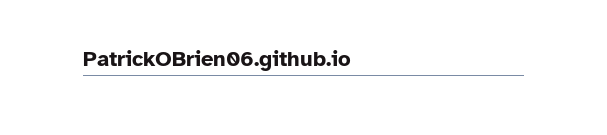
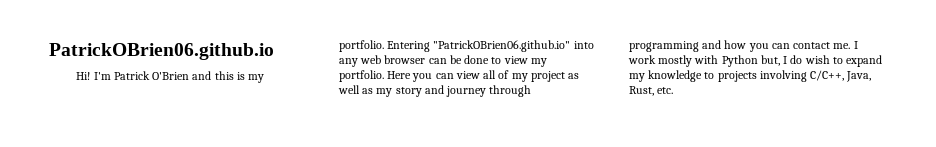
+ Hi! I'm Patrick O'Brien and this is my portfolio. Entering "PatrickOBrien06.github.io" into any web browser can be done to view my portfolio. Here you can view all of my project as well as my story and journey through programming and how you can contact me. I work mostly with Python but, I do wish to expand my knowledge to projects involving C/C++, Java, Rust, etc.

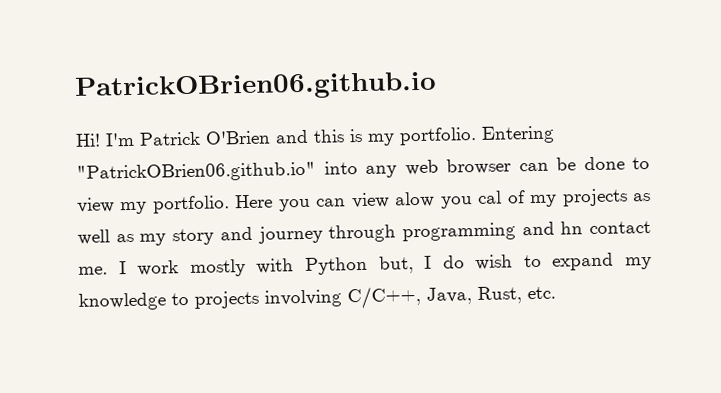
- Here you can view all of my project as well as my story and journey through programming and how you can contact me.
+ Here you can view alow you cal of my projects as well as my story and journey through programming and hn contact me.

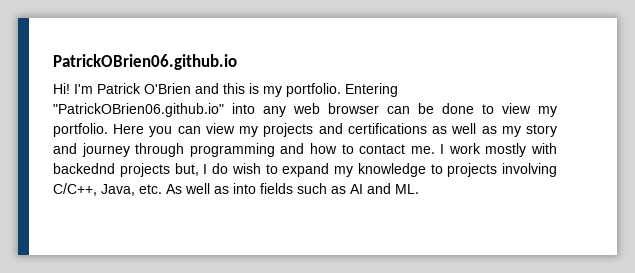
- Here you can view alow you cal of my projects as well as my story and journey through programming and hn contact me.
+ Here you can view my projects and certifications as well as my story and journey through programming and how to contact me.
- I work mostly with Python but, I do wish to expand my knowledge to projects involving C/C++, Java, Rust, etc.
+ I work mostly with backednd projects but, I do wish to expand my knowledge to projects involving C/C++, Java, etc. As well as into fields such as AI and ML.

